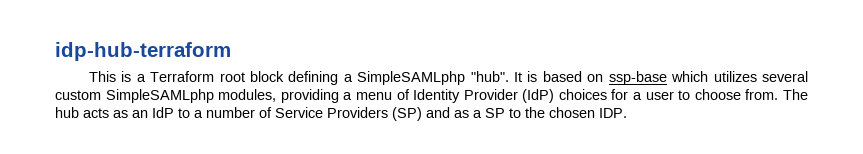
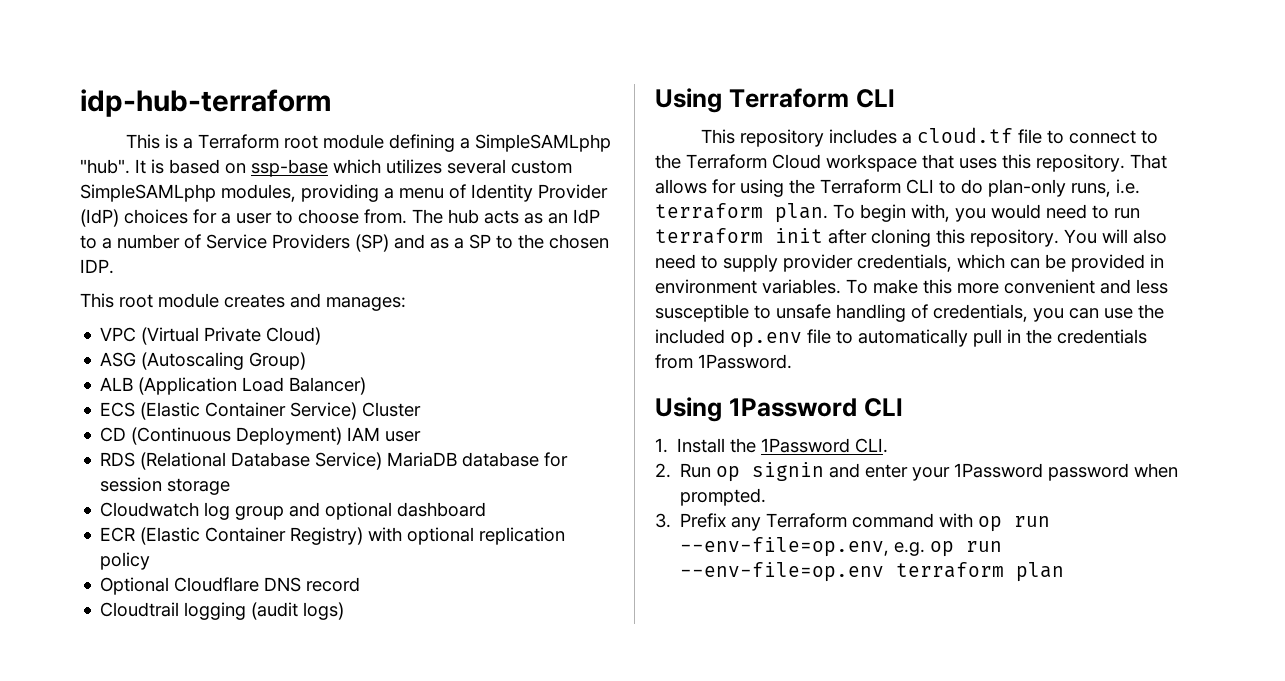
- This is a Terraform root block defining a SimpleSAMLphp "hub".
+ This is a Terraform root module defining a SimpleSAMLphp "hub".
+ This root module creates and manages:
+ VPC (Virtual Private Cloud)
+ ASG (Autoscaling Group)
+ ALB (Application Load Balancer)
+ ECS (Elastic Container Service) Cluster
+ CD (Continuous Deployment) IAM user
+ RDS (Relational Database Service) MariaDB database for session storage
+ Cloudwatch log group and optional dashboard
+ ECR (Elastic Container Registry) with optional replication policy
+ Optional Cloudflare DNS record
+ Cloudtrail logging (audit logs)
+ Using Terraform CLI
+ This repository includes a cloud.tf file to connect to the Terraform Cloud workspace that uses this repository. That allows for using the Terraform CLI to do plan-only runs, i.e. terraform plan. To begin with, you would need to run terraform init after cloning this repository. You will also need to supply provider credentials, which can be provided in environment variables. To make this more convenient and less susceptible to unsafe handling of credentials, you can use the included op.env file to automatically pull in the credentials from 1Password.
+ Using 1Password CLI
+ 1. Install the 1Password CLI.
+ 2. Run op signin and enter your 1Password password when prompted.
+ 3. Prefix any Terraform command with op run --env-file=op.env, e.g. op run --env-file=op.env terraform plan

